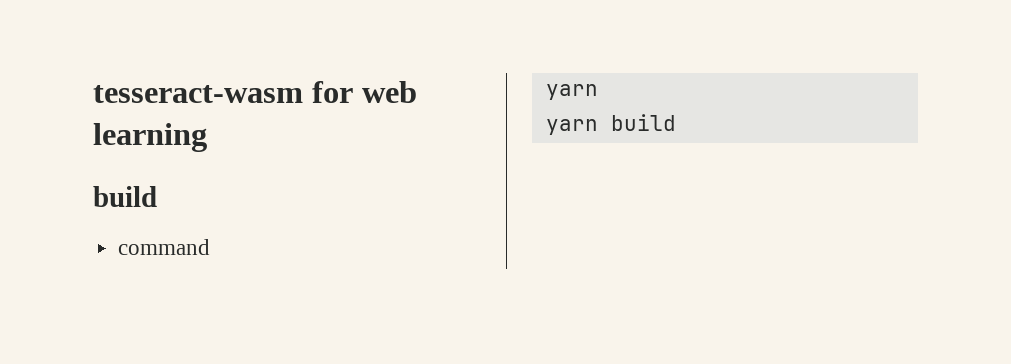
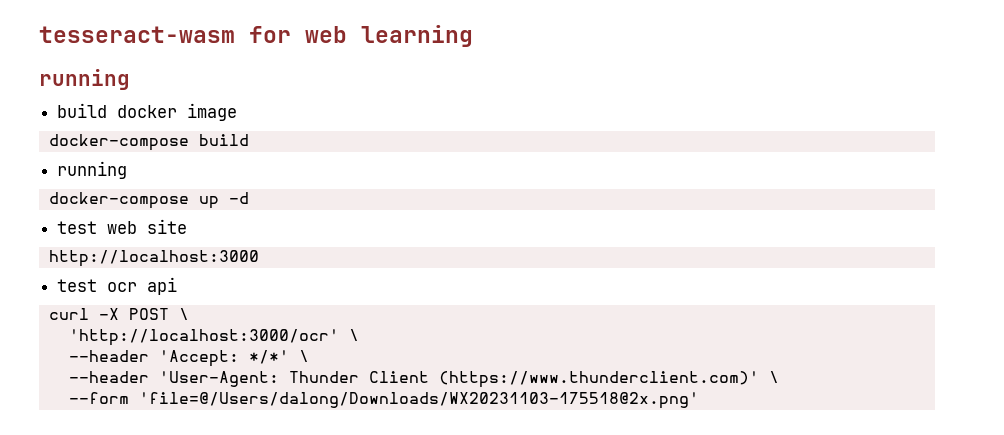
  tesseract-wasm for web learning
- build
- command
- yarn
- yarn build
+ running
+ build docker image
+ docker-compose build
+ running
+ docker-compose up -d
+ test web site
+ http://localhost:3000
+ test ocr api
+ curl -X POST \
+ 'http://localhost:3000/ocr' \
+ --header 'Accept: */*' \
+ --header 'User-Agent: Thunder Client (https://www.thunderclient.com)' \
+ --form 'file=@/Users/dalong/Downloads/WX20231103-175518@2x.png'

